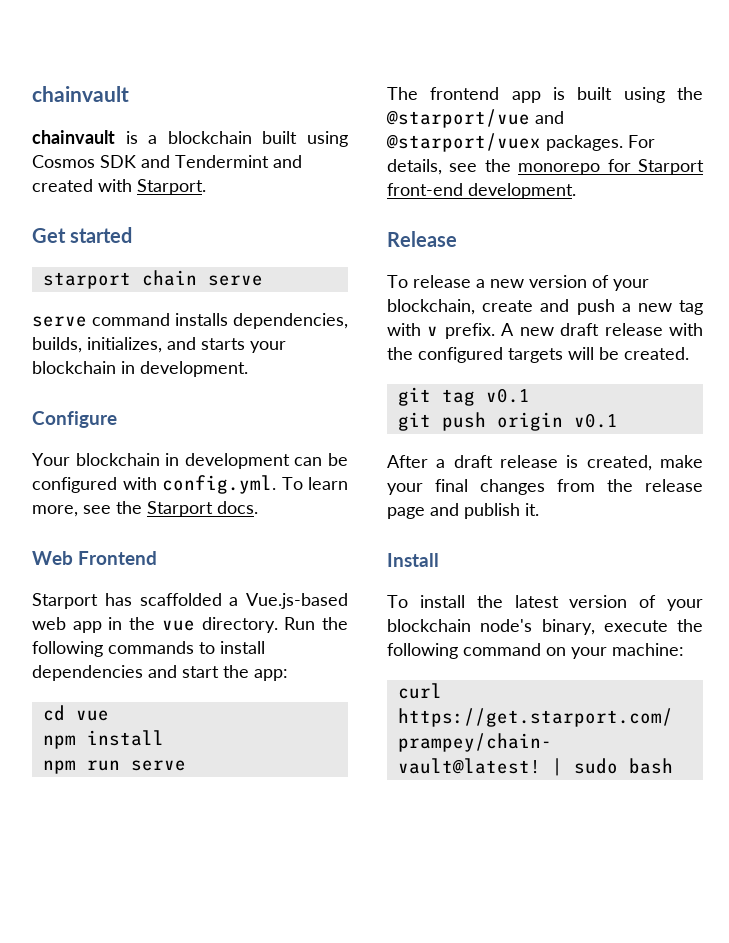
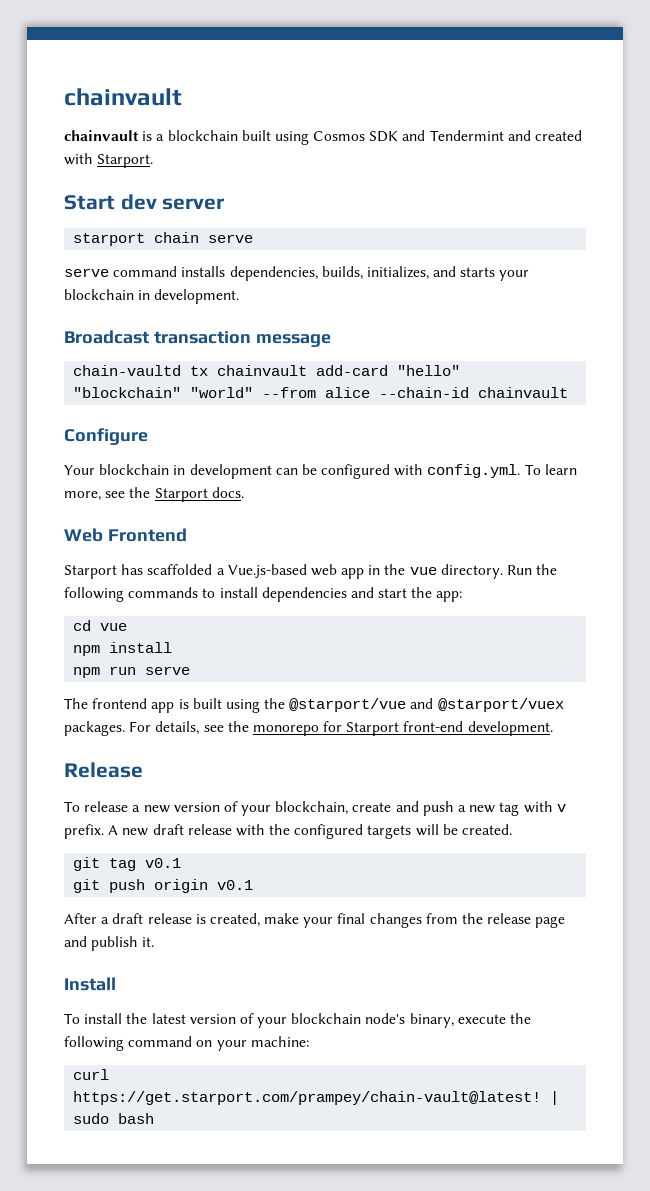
- Get started
+ Start dev server
+ Broadcast transaction message
+ chain-vaultd tx chainvault add-card "hello" "blockchain" "world" --from alice --chain-id chainvault

